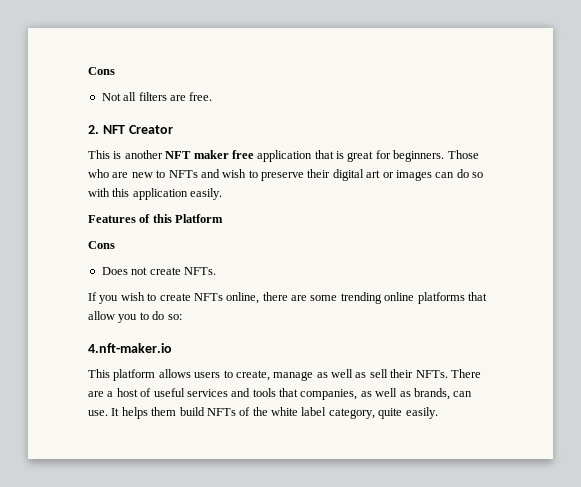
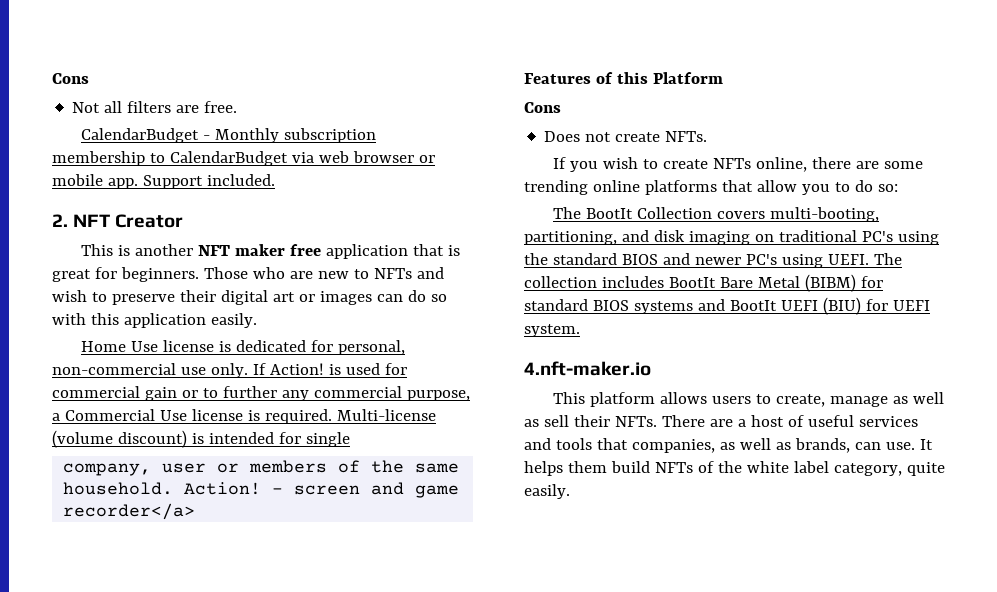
+ CalendarBudget - Monthly subscription membership to CalendarBudget via web browser or mobile app. Support included.
+ Home Use license is dedicated for personal, non-commercial use only. If Action! is used for commercial gain or to further any commercial purpose, a Commercial Use license is required. Multi-license (volume discount) is intended for single
+ company, user or members of the same household. Action! - screen and game recorder</a>
+ The BootIt Collection covers multi-booting, partitioning, and disk imaging on traditional PC's using the standard BIOS and newer PC's using UEFI. The collection includes BootIt Bare Metal (BIBM) for standard BIOS systems and BootIt UEFI (BIU) for UEFI system.

